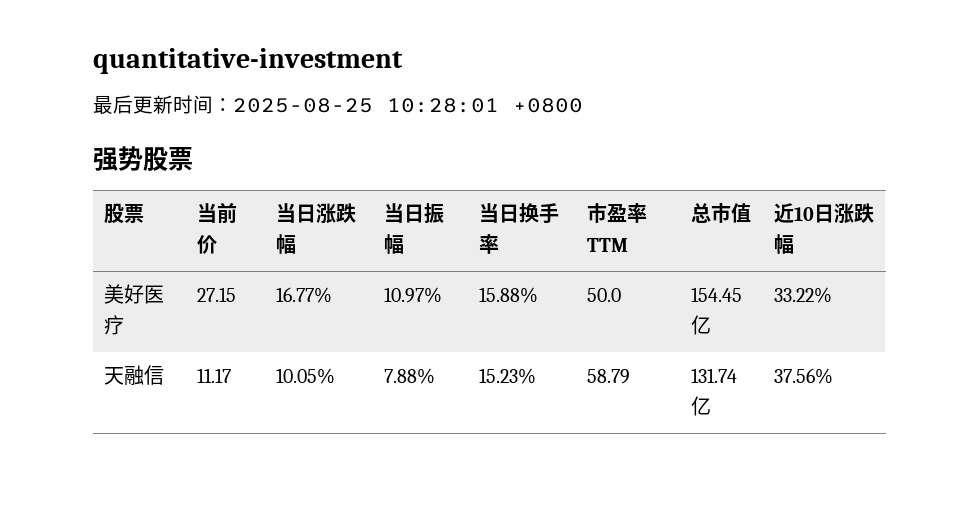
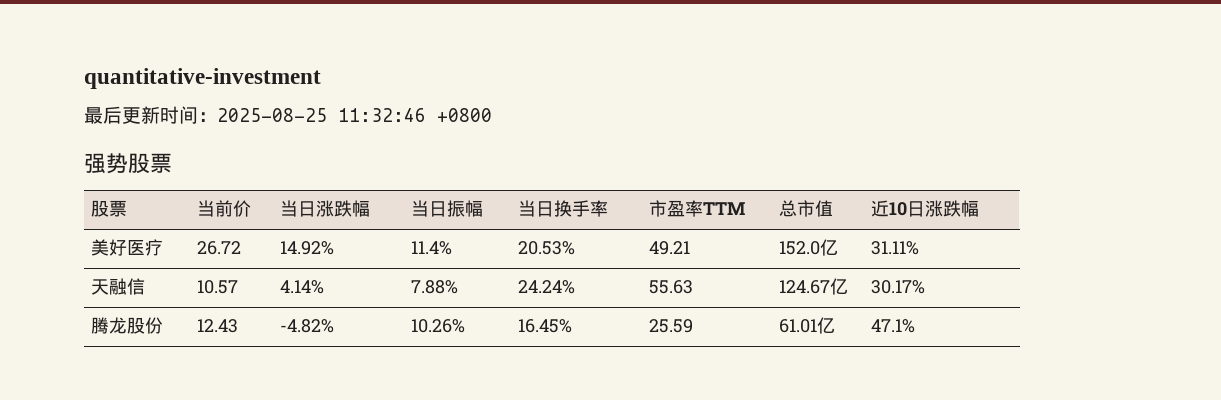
- 最后更新时间：2025-08-25 10:28:01 +0800
+ 最后更新时间：2025-08-25 11:32:46 +0800
- 美好医疗 | 27.15 | 16.77% | 10.97% | 15.88% | 50.0 | 154.45亿 | 33.22%
+ 美好医疗 | 26.72 | 14.92% | 11.4% | 20.53% | 49.21 | 152.0亿 | 31.11%
- 天融信 | 11.17 | 10.05% | 7.88% | 15.23% | 58.79 | 131.74亿 | 37.56%
+ 天融信 | 10.57 | 4.14% | 7.88% | 24.24% | 55.63 | 124.67亿 | 30.17%
+ 腾龙股份 | 12.43 | -4.82% | 10.26% | 16.45% | 25.59 | 61.01亿 | 47.1%

